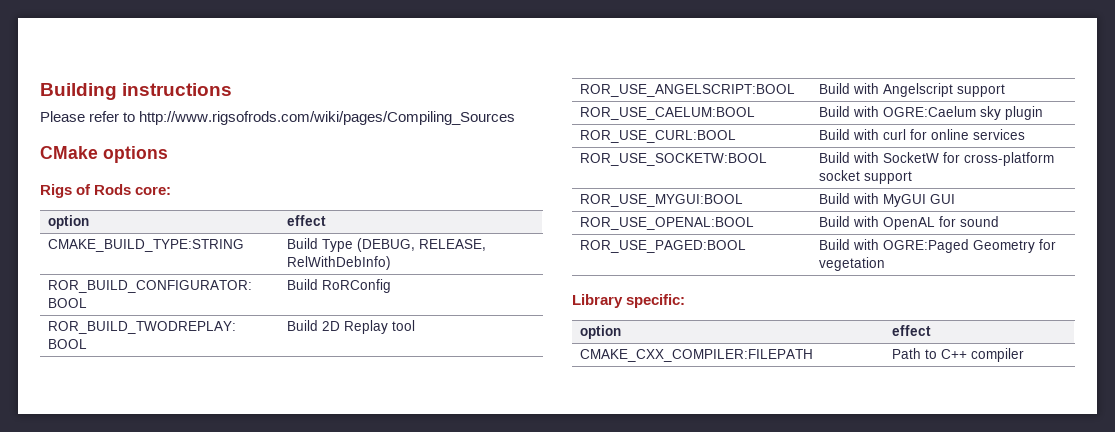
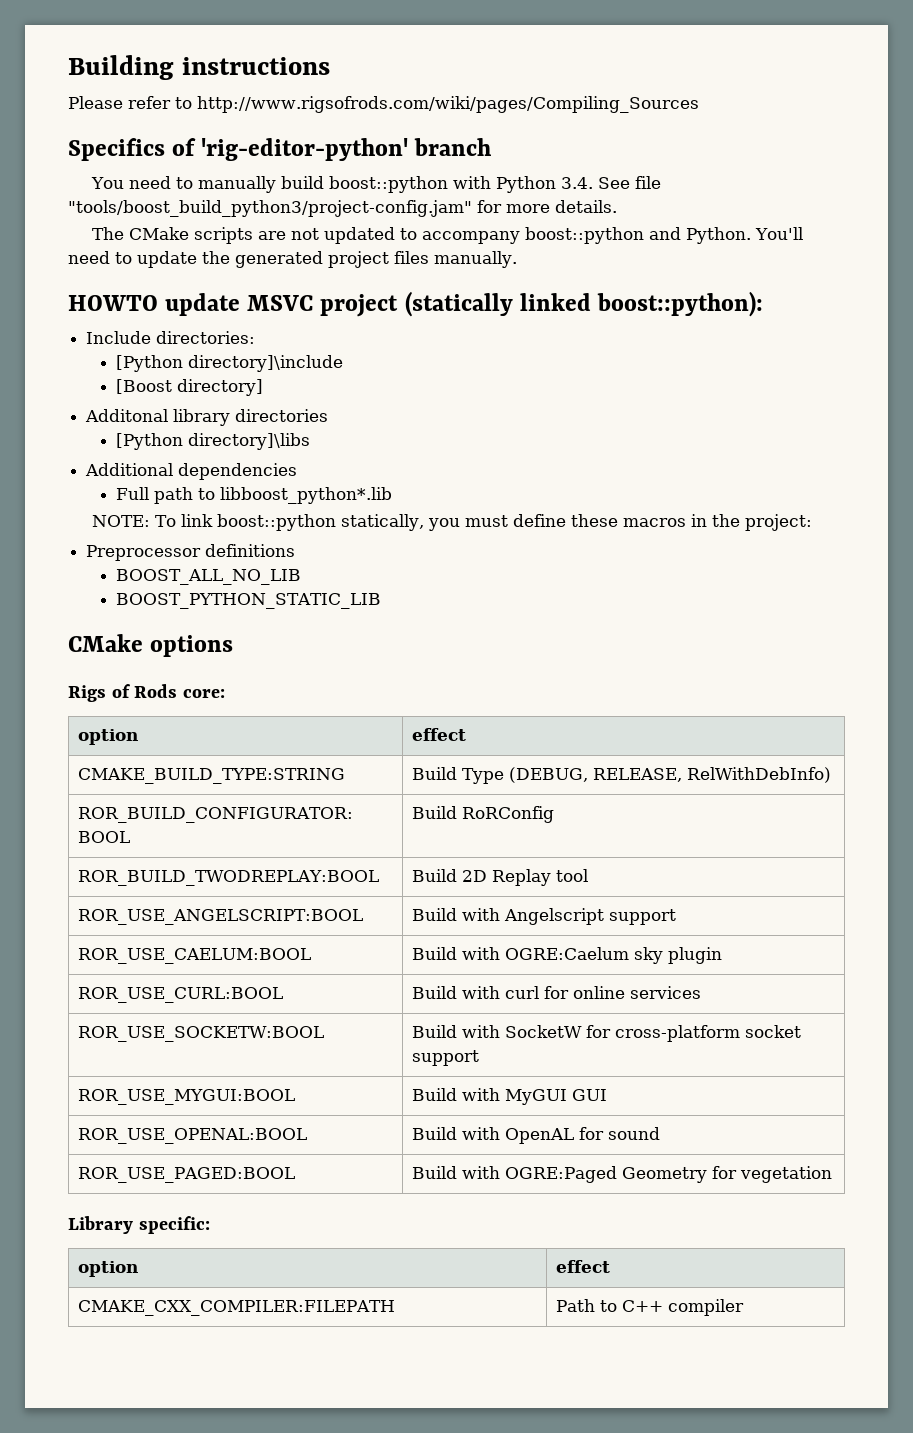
+ Specifics of 'rig-editor-python' branch
+ You need to manually build boost::python with Python 3.4. See file "tools/boost_build_python3/project-config.jam" for more details.
+ The CMake scripts are not updated to accompany boost::python and Python. You'll need to update the generated project files manually.
+ HOWTO update MSVC project (statically linked boost::python):
+ Include directories:
+ [Python directory]\include
+ [Boost directory]
+ Additonal library directories
+ [Python directory]\libs
+ Additional dependencies
+ Full path to libboost_python*.lib
+ NOTE: To link boost::python statically, you must define these macros in the project:
+ Preprocessor definitions
+ BOOST_ALL_NO_LIB
+ BOOST_PYTHON_STATIC_LIB

